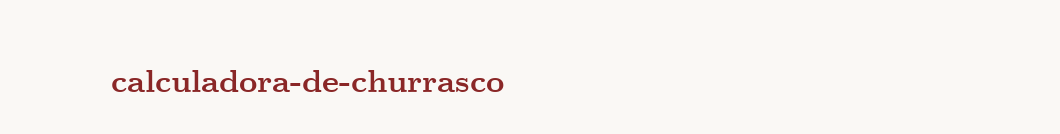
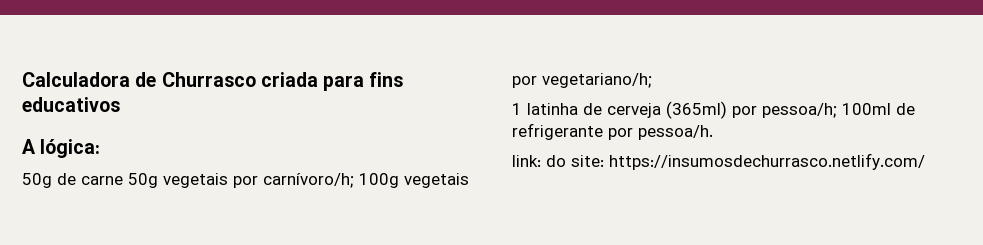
- calculadora-de-churrasco
+ Calculadora de Churrasco criada para fins educativos
+ A lógica:
+ 50g de carne 50g vegetais por carnívoro/h; 100g vegetais por vegetariano/h;
+ 1 latinha de cerveja (365ml) por pessoa/h; 100ml de refrigerante por pessoa/h.
+ link: do site: https://insumosdechurrasco.netlify.com/

